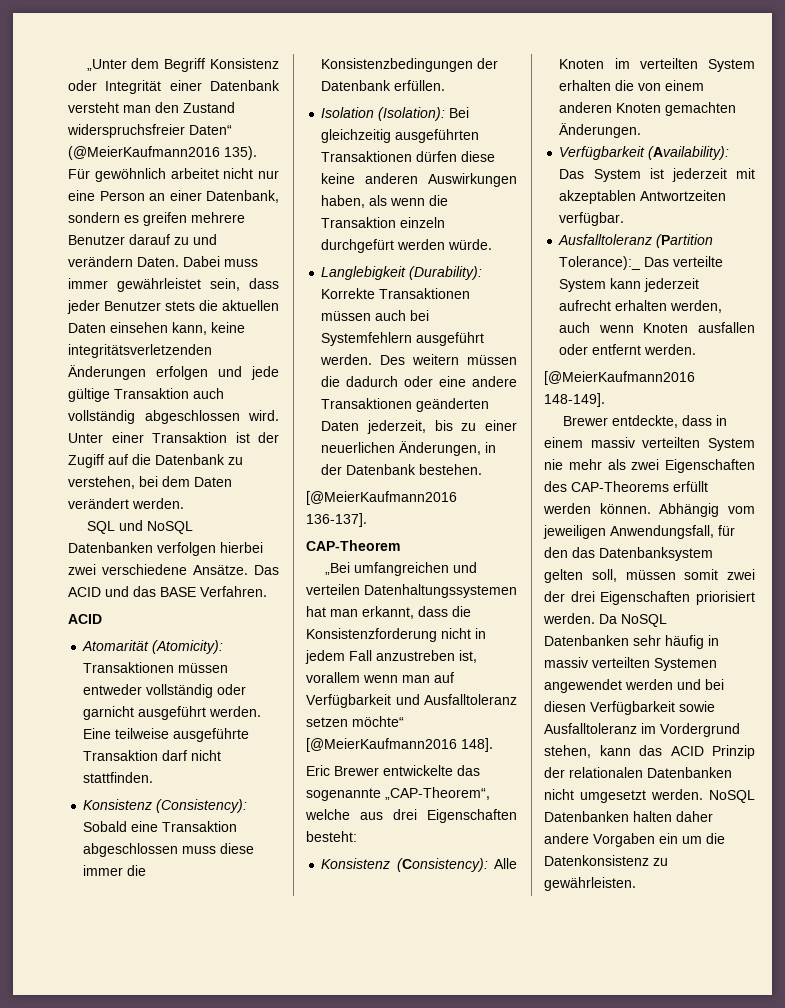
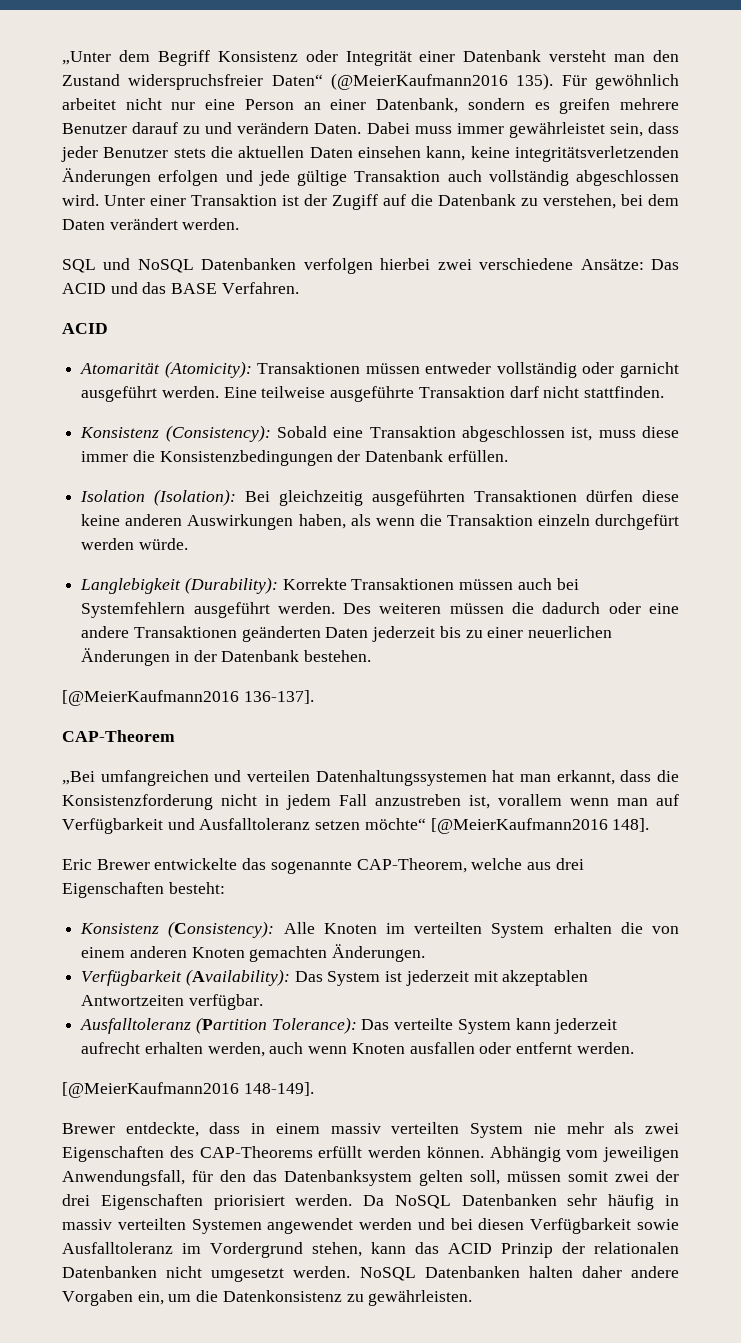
- SQL und NoSQL Datenbanken verfolgen hierbei zwei verschiedene Ansätze. Das ACID und das BASE Verfahren.
+ SQL und NoSQL Datenbanken verfolgen hierbei zwei verschiedene Ansätze: Das ACID und das BASE Verfahren.
- Konsistenz (Consistency): Sobald eine Transaktion abgeschlossen muss diese immer die Konsistenzbedingungen der Datenbank erfüllen.
+ Konsistenz (Consistency): Sobald eine Transaktion abgeschlossen ist, muss diese immer die Konsistenzbedingungen der Datenbank erfüllen.
- Des weitern müssen die dadurch oder eine andere Transaktionen geänderten Daten jederzeit, bis zu einer neuerlichen Änderungen, in der Datenbank bestehen.
+ Des weiteren müssen die dadurch oder eine andere Transaktionen geänderten Daten jederzeit bis zu einer neuerlichen Änderungen in der Datenbank bestehen.
- Eric Brewer entwickelte das sogenannte „CAP-Theorem“, welche aus drei Eigenschaften besteht:
+ Eric Brewer entwickelte das sogenannte CAP-Theorem, welche aus drei Eigenschaften besteht:
- Ausfalltoleranz (Partition Tolerance):_ Das verteilte System kann jederzeit aufrecht erhalten werden, auch wenn Knoten ausfallen oder entfernt werden.
+ Ausfalltoleranz (Partition Tolerance): Das verteilte System kann jederzeit aufrecht erhalten werden, auch wenn Knoten ausfallen oder entfernt werden.
- NoSQL Datenbanken halten daher andere Vorgaben ein um die Datenkonsistenz zu gewährleisten.
+ NoSQL Datenbanken halten daher andere Vorgaben ein, um die Datenkonsistenz zu gewährleisten.

